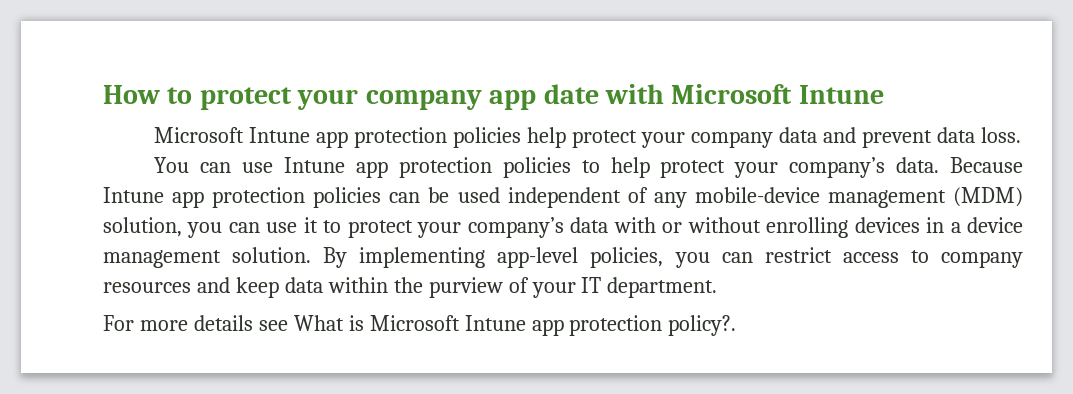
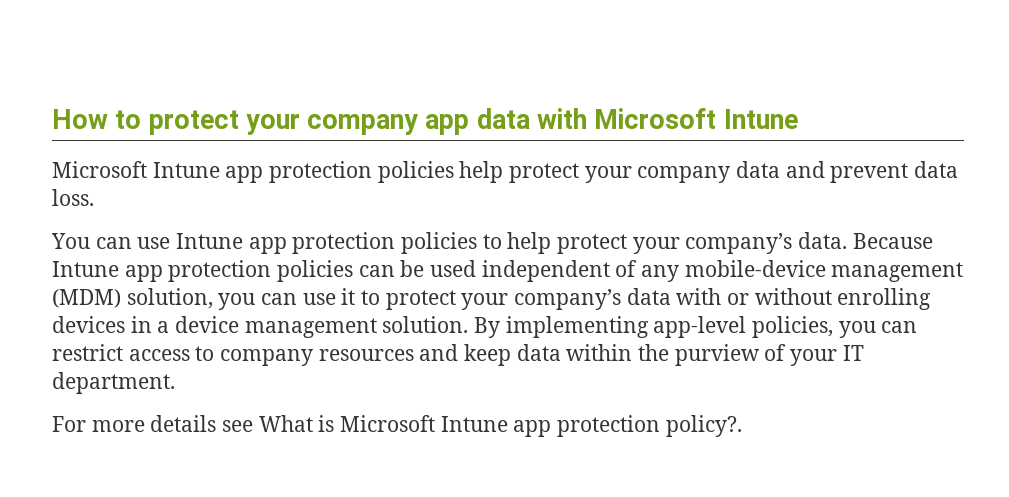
- How to protect your company app date with Microsoft Intune
+ How to protect your company app data with Microsoft Intune

